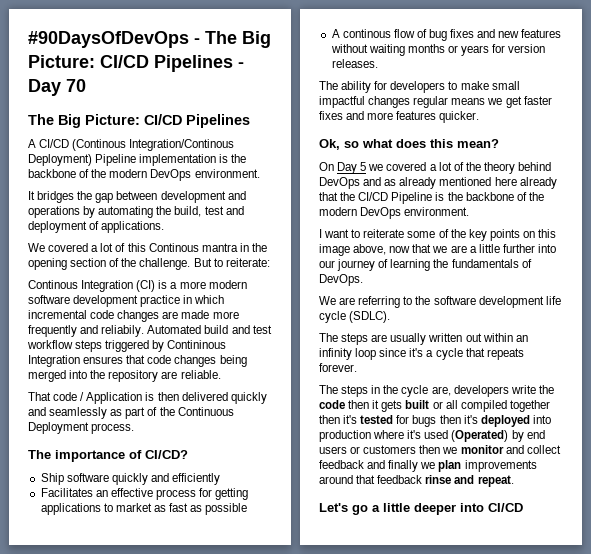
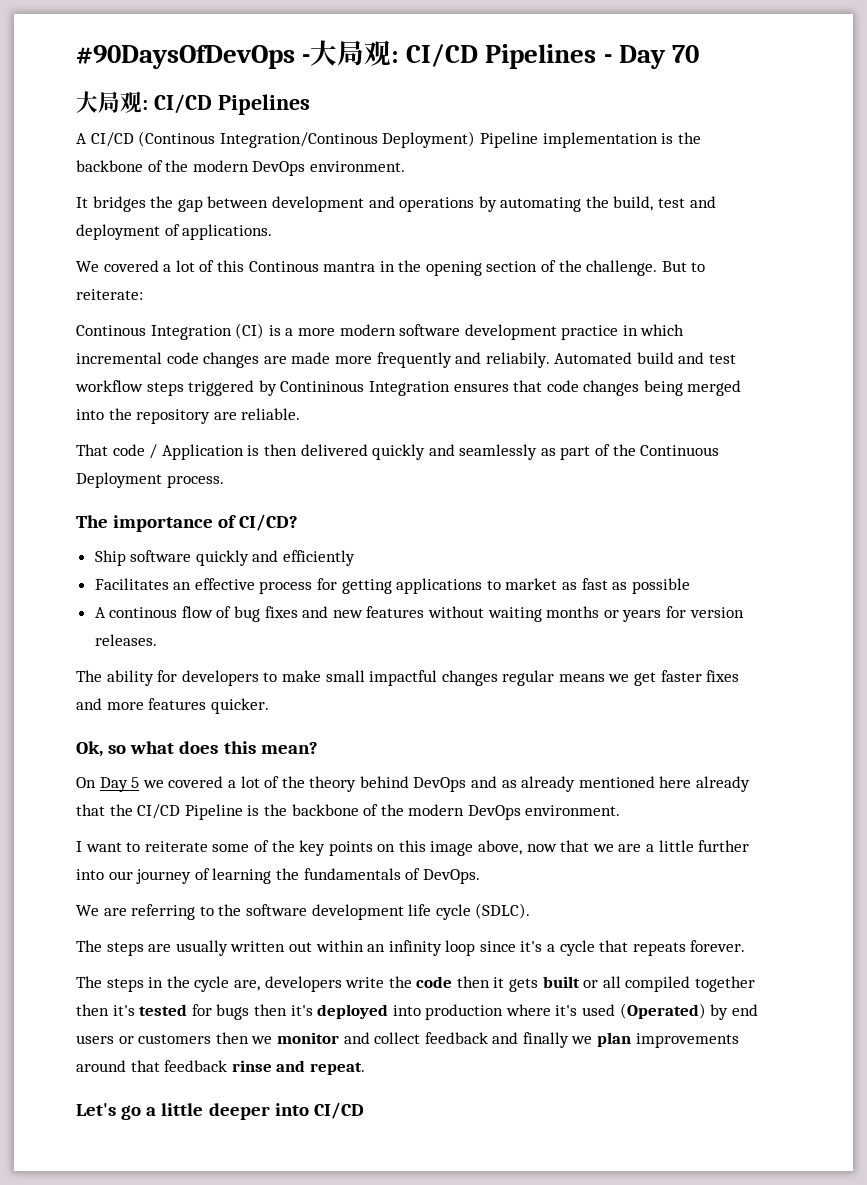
- #90DaysOfDevOps - The Big Picture: CI/CD Pipelines - Day 70
- The Big Picture: CI/CD Pipelines
+ #90DaysOfDevOps -大局观: CI/CD Pipelines - Day 70
+ 大局观: CI/CD Pipelines

